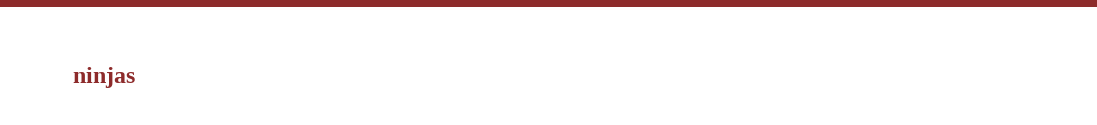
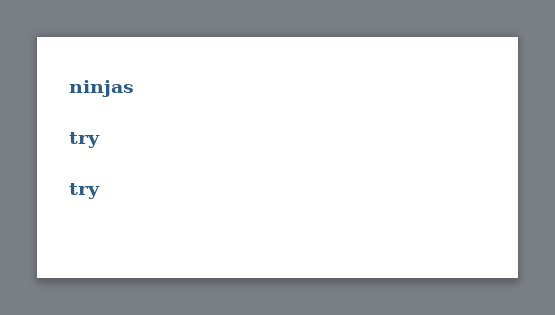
  ninjas
+ try
+ try

